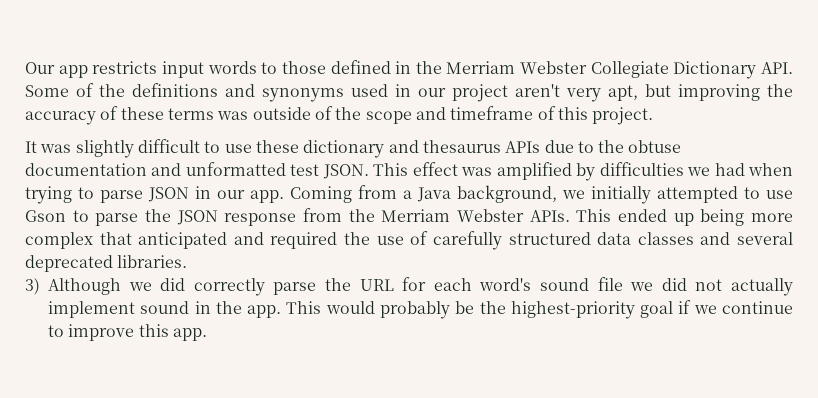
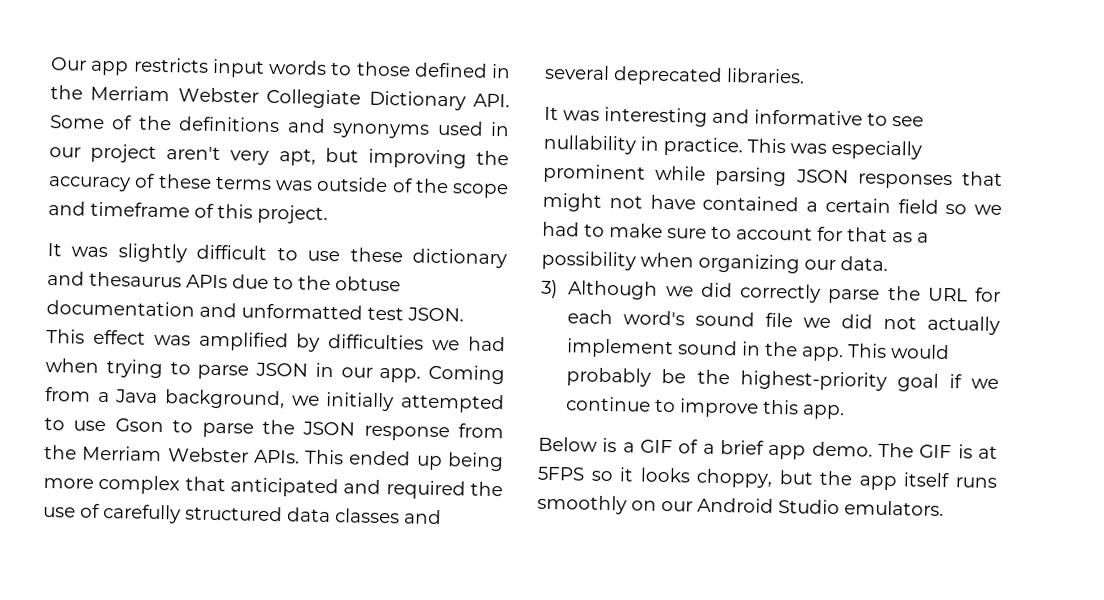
+ It was interesting and informative to see nullability in practice. This was especially prominent while parsing JSON responses that might not have contained a certain field so we had to make sure to account for that as a possibility when organizing our data.
+ Below is a GIF of a brief app demo. The GIF is at 5FPS so it looks choppy, but the app itself runs smoothly on our Android Studio emulators.

